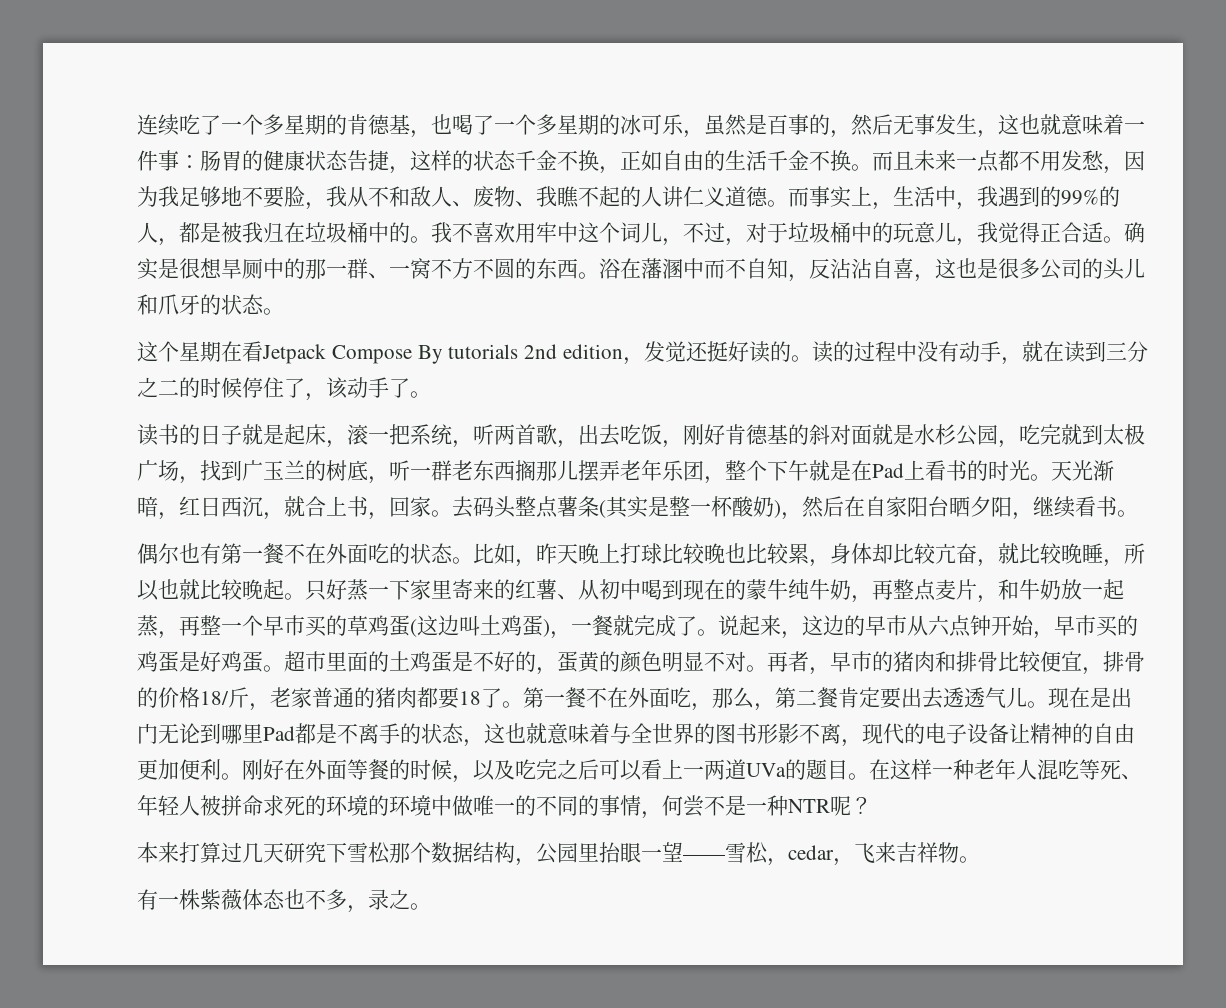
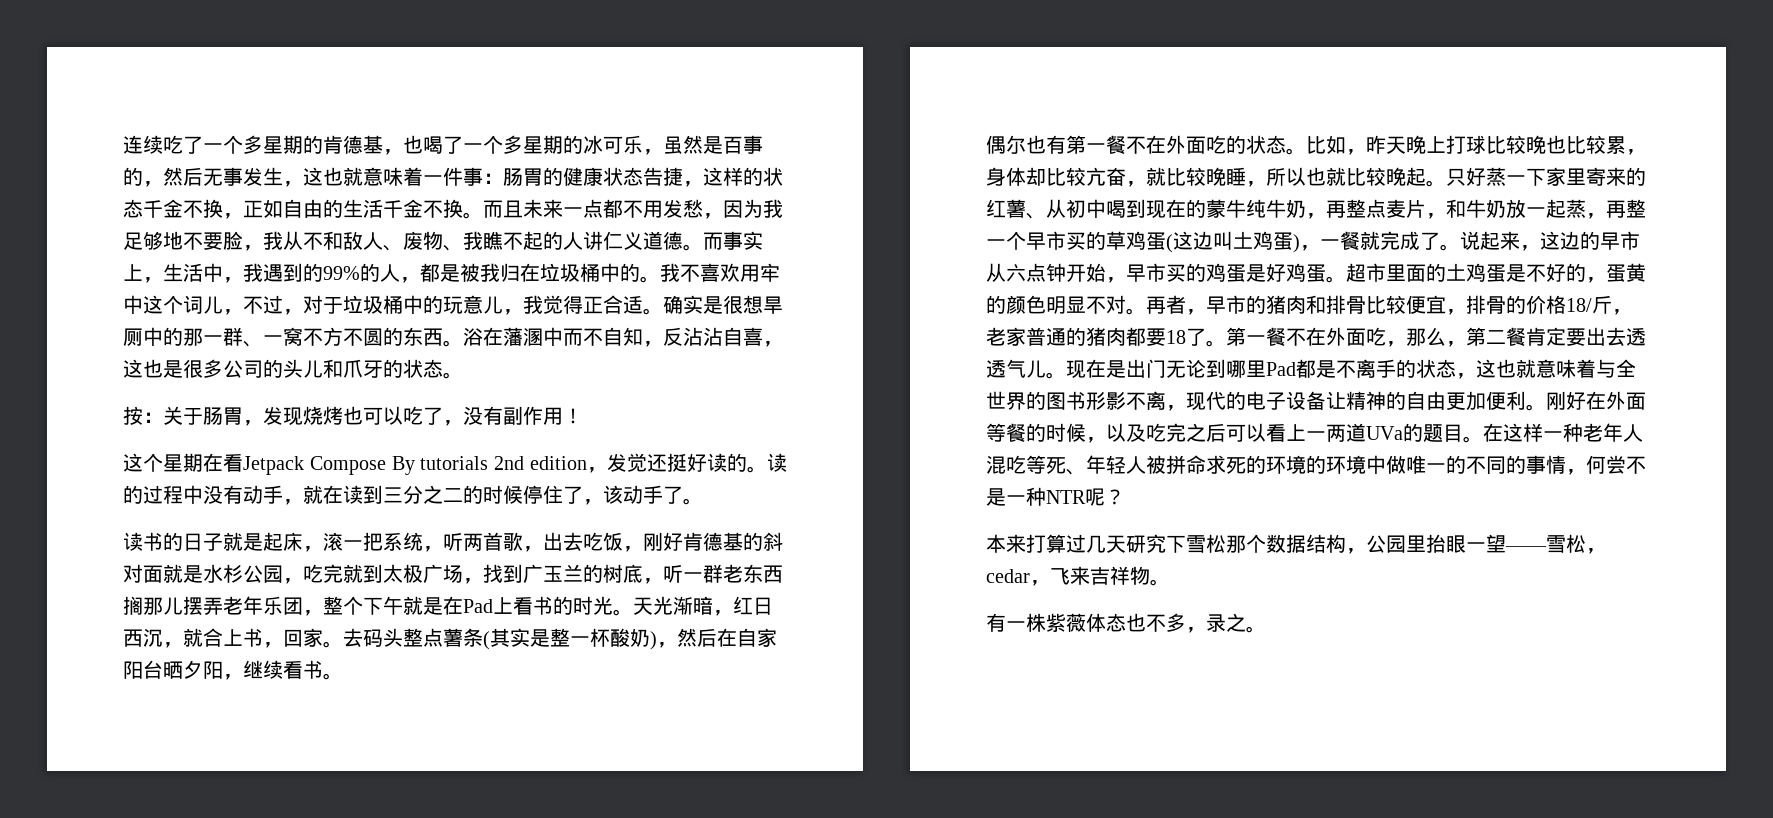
+ 按：关于肠胃，发现烧烤也可以吃了，没有副作用！

